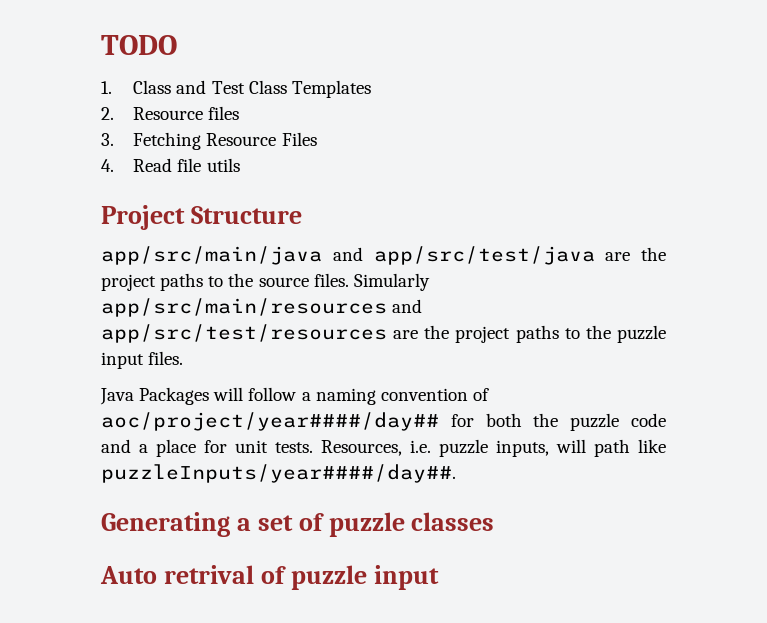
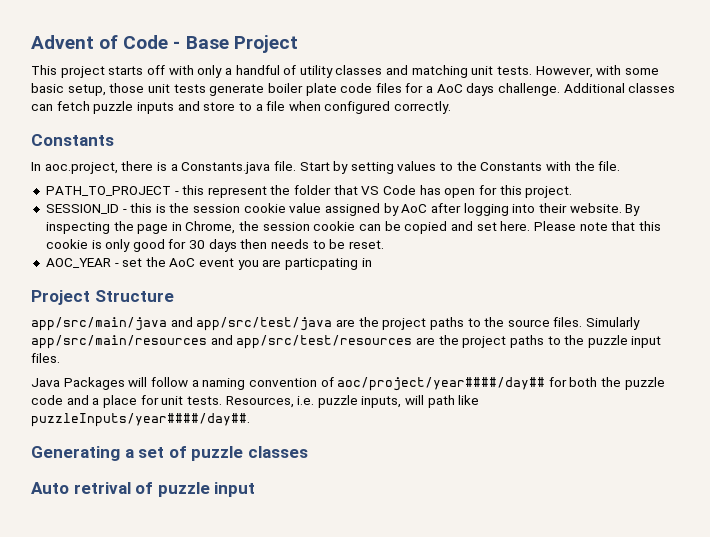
- TODO
- 1. Class and Test Class Templates
- 2. Resource files
- 3. Fetching Resource Files
- 4. Read file utils
+ Advent of Code - Base Project
+ This project starts off with only a handful of utility classes and matching unit tests. However, with some basic setup, those unit tests generate boiler plate code files for a AoC days challenge. Additional classes can fetch puzzle inputs and store to a file when configured correctly.
+ Constants
+ In aoc.project, there is a Constants.java file. Start by setting values to the Constants with the file.
+ PATH_TO_PROJECT - this represent the folder that VS Code has open for this project.
+ SESSION_ID - this is the session cookie value assigned by AoC after logging into their website. By inspecting the page in Chrome, the session cookie can be copied and set here. Please note that this cookie is only good for 30 days then needs to be reset.
+ AOC_YEAR - set the AoC event you are particpating in

